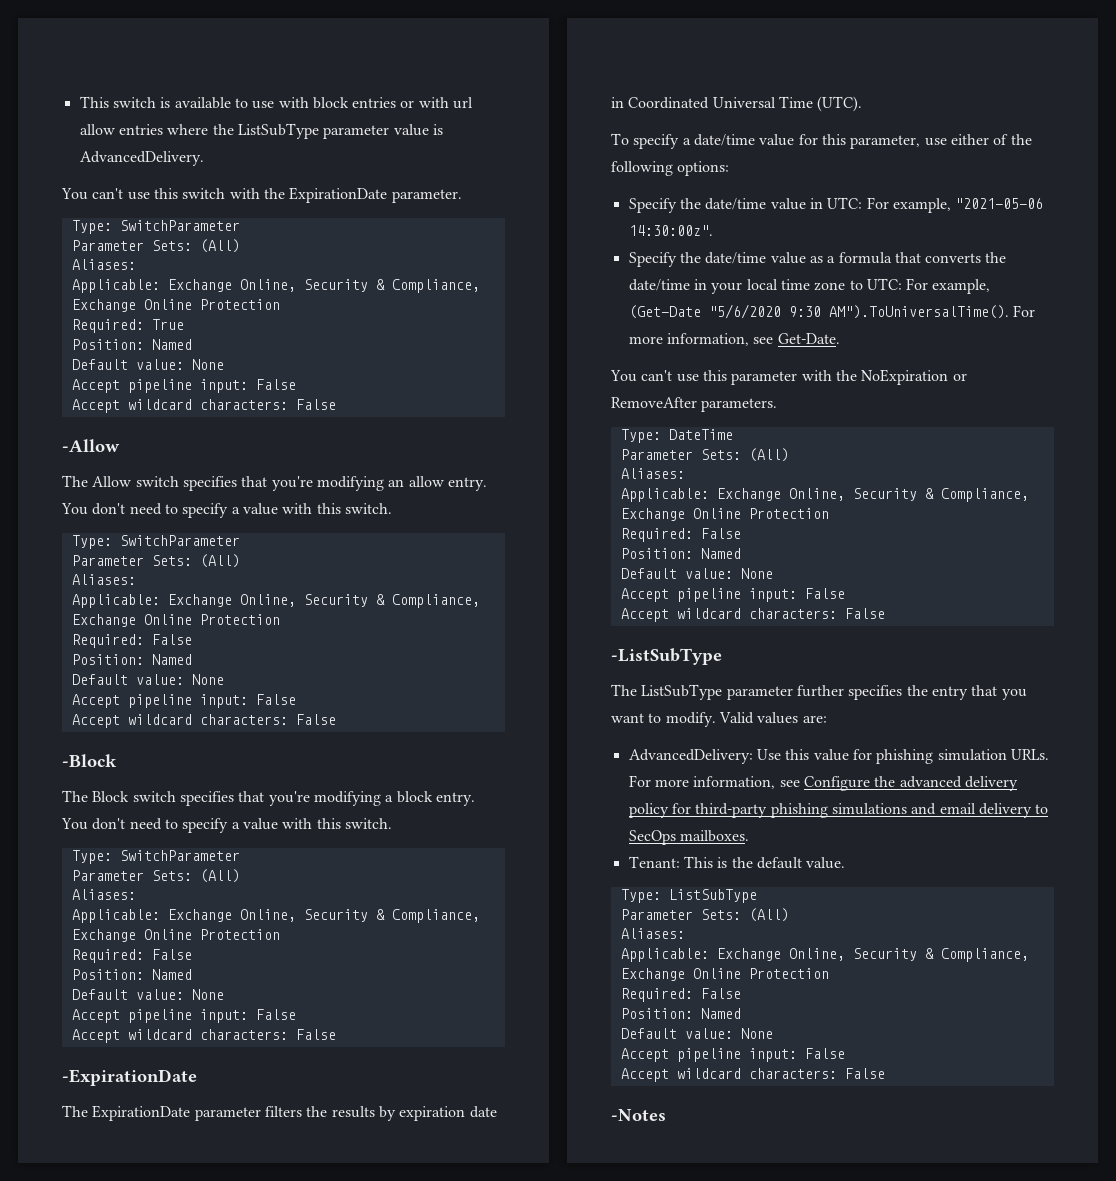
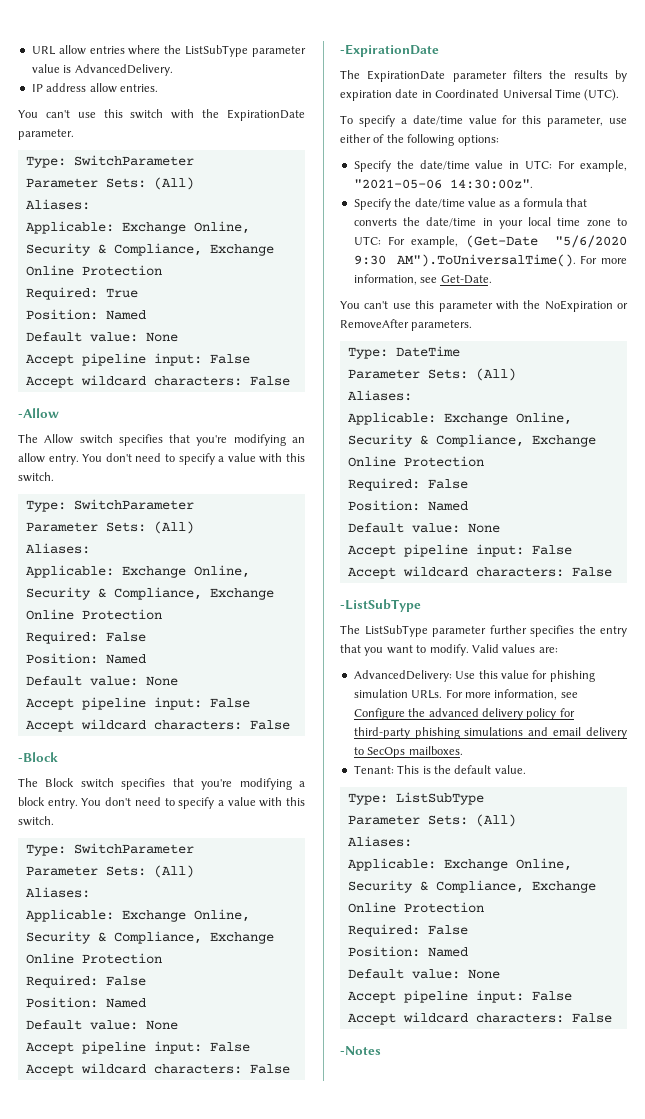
- This switch is available to use with block entries or with url allow entries where the ListSubType parameter value is AdvancedDelivery.
+ URL allow entries where the ListSubType parameter value is AdvancedDelivery.
+ IP address allow entries.

